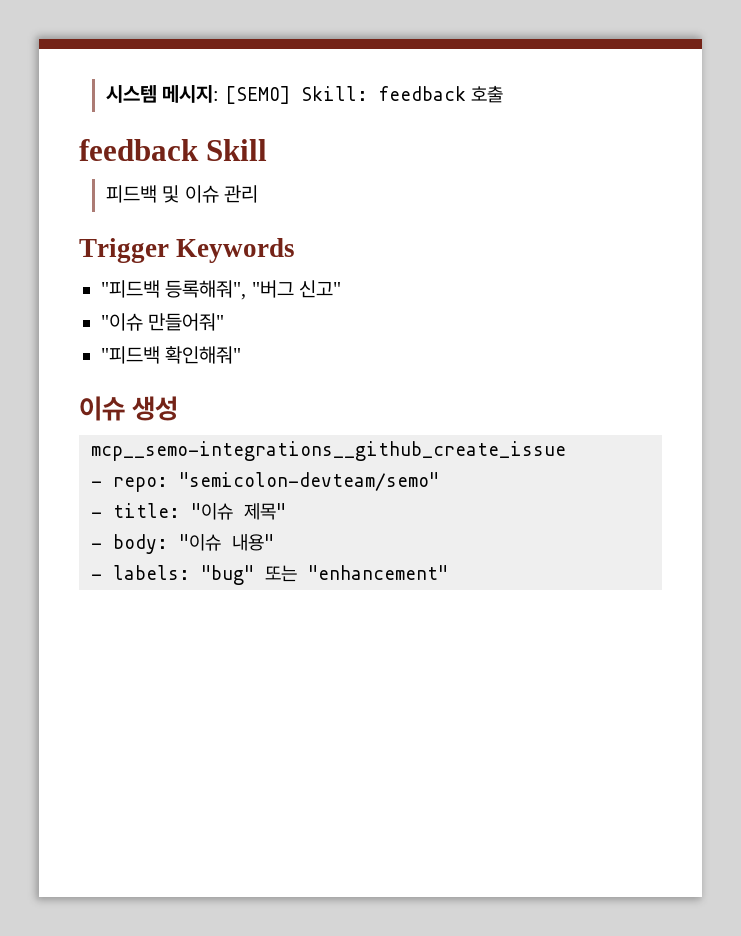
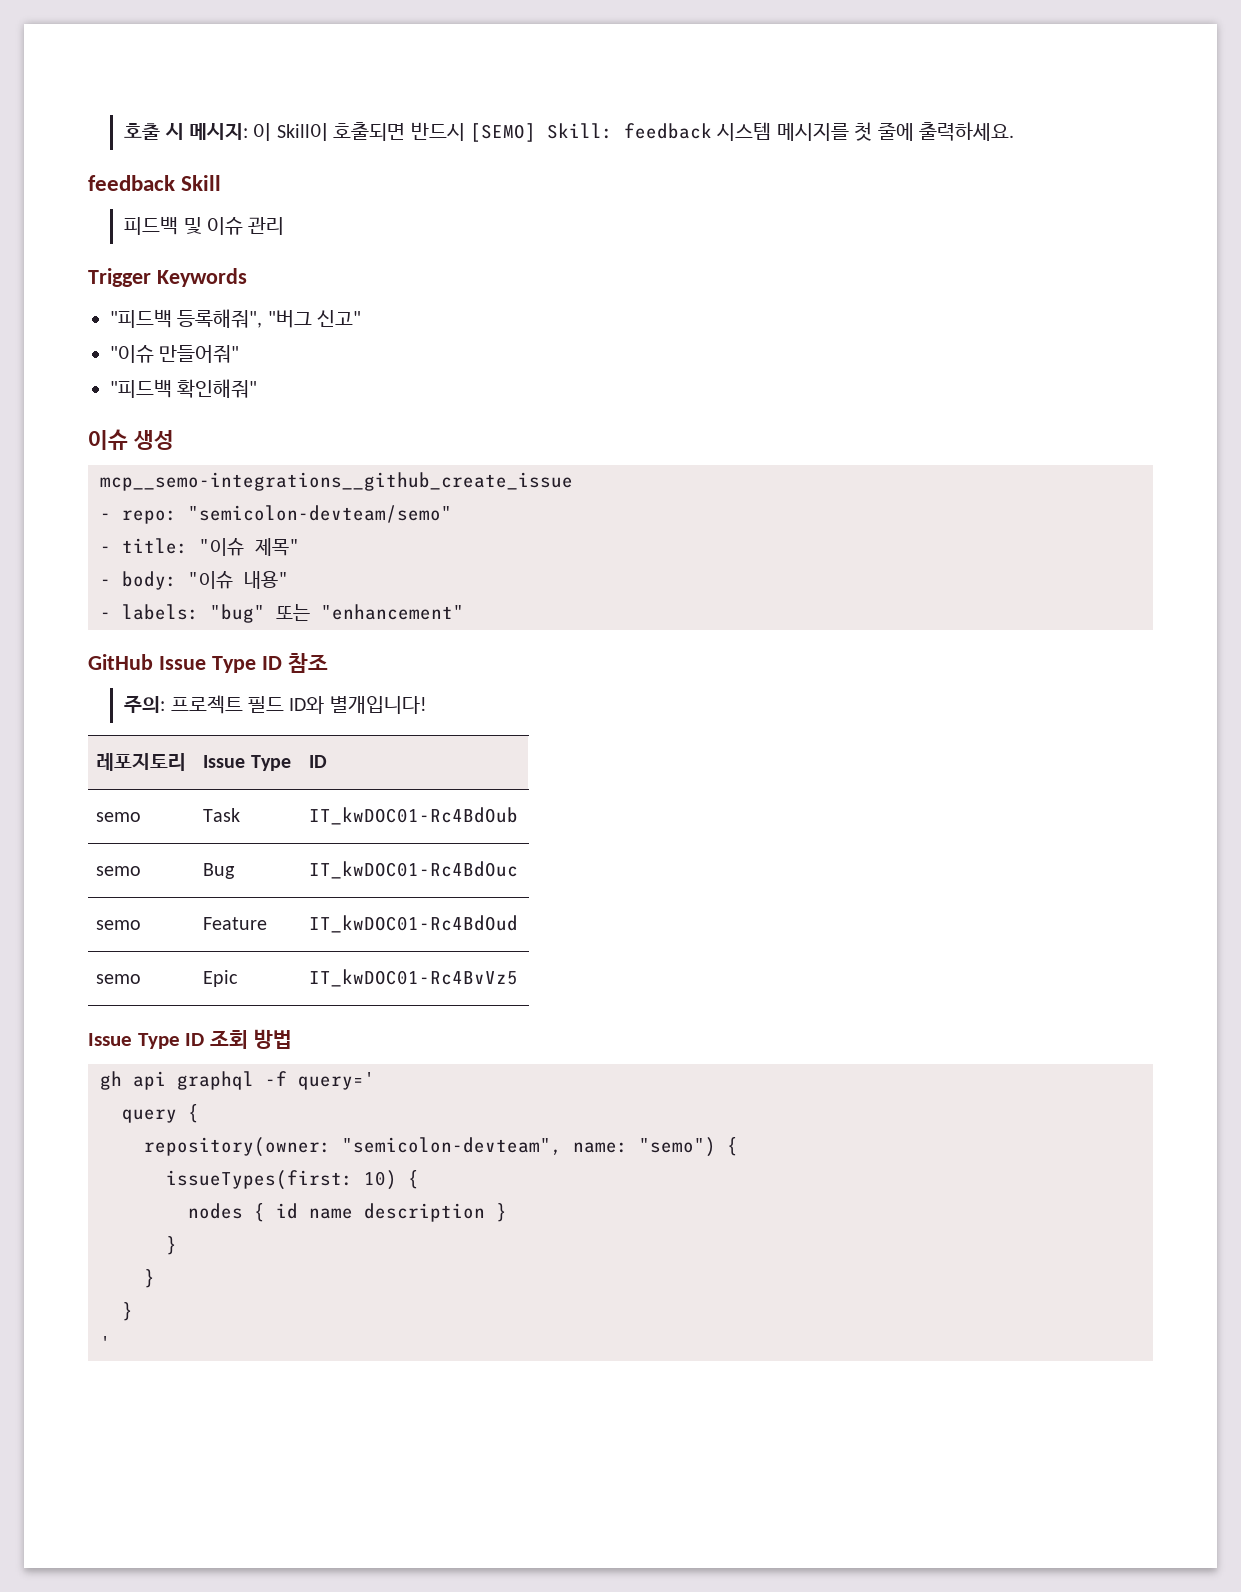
- 시스템 메시지: [SEMO] Skill: feedback 호출
+ 호출 시 메시지: 이 Skill이 호출되면 반드시 [SEMO] Skill: feedback 시스템 메시지를 첫 줄에 출력하세요.
+ GitHub Issue Type ID 참조
+ 주의: 프로젝트 필드 ID와 별개입니다!
+ 레포지토리 | Issue Type | ID
+ semo | Task | IT_kwDOC01-Rc4BdOub
+ semo | Bug | IT_kwDOC01-Rc4BdOuc
+ semo | Feature | IT_kwDOC01-Rc4BdOud
+ semo | Epic | IT_kwDOC01-Rc4BvVz5
+ Issue Type ID 조회 방법
+ gh api graphql -f query='
+ query {
+ repository(owner: "semicolon-devteam", name: "semo") {
+ issueTypes(first: 10) {
+ nodes { id name description }
+ }
+ }
+ }
+ '

